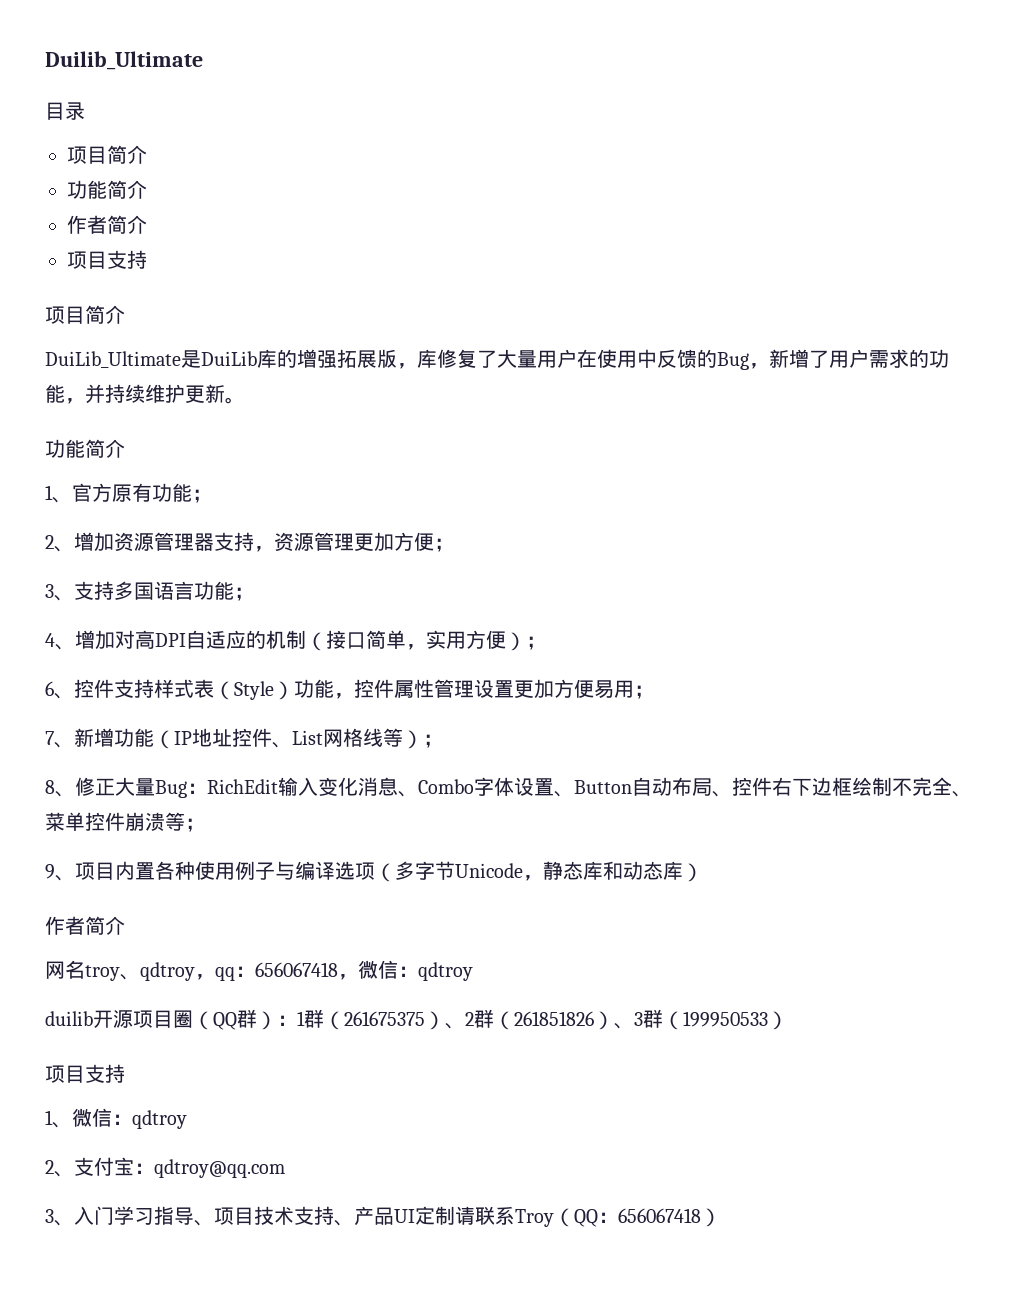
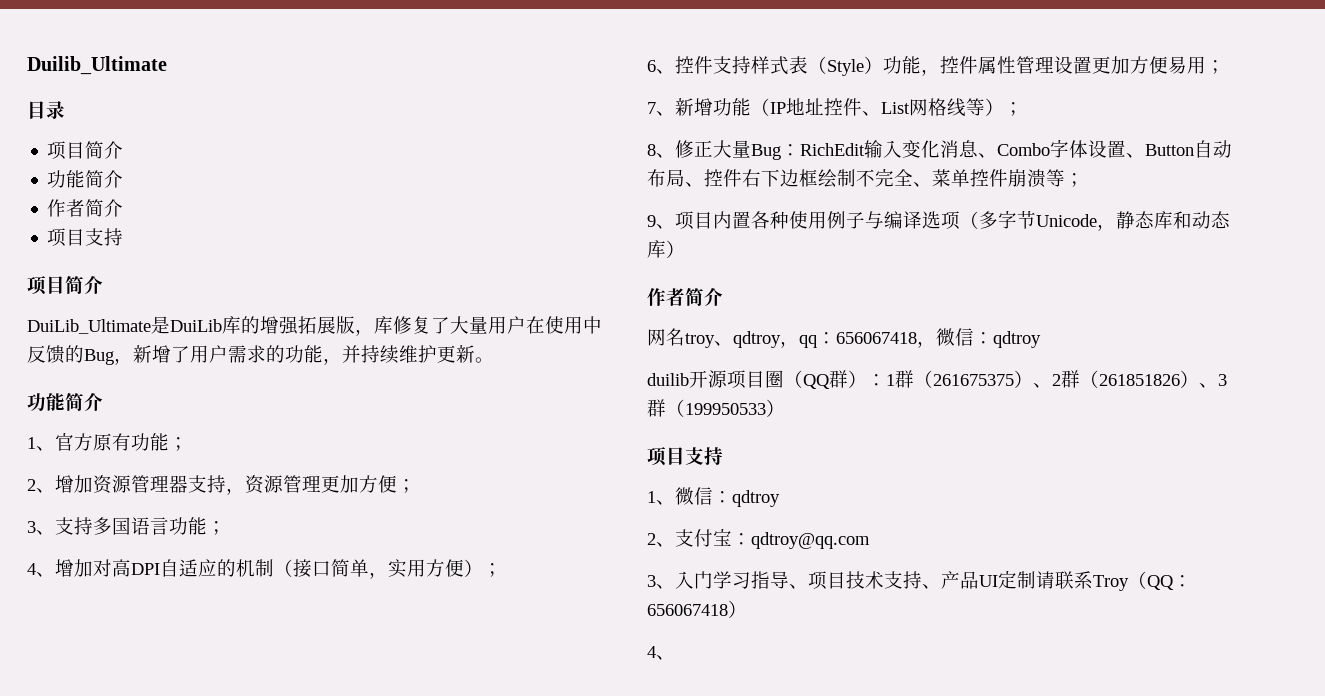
  3、入门学习指导、项目技术支持、产品UI定制请联系Troy（QQ：656067418）
+ 4、

